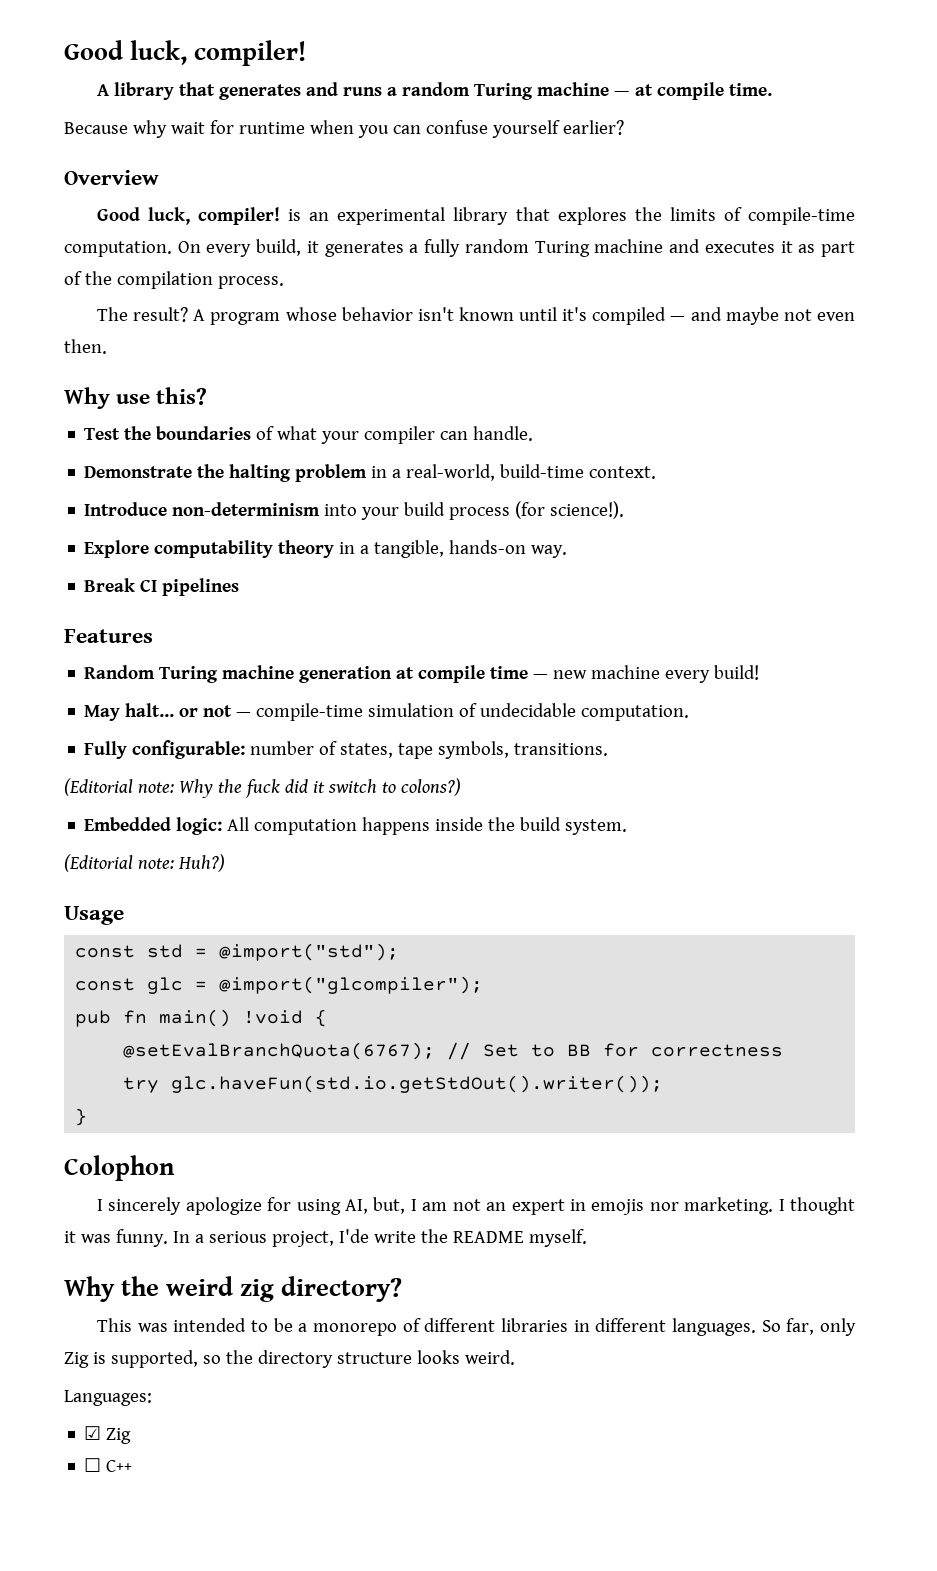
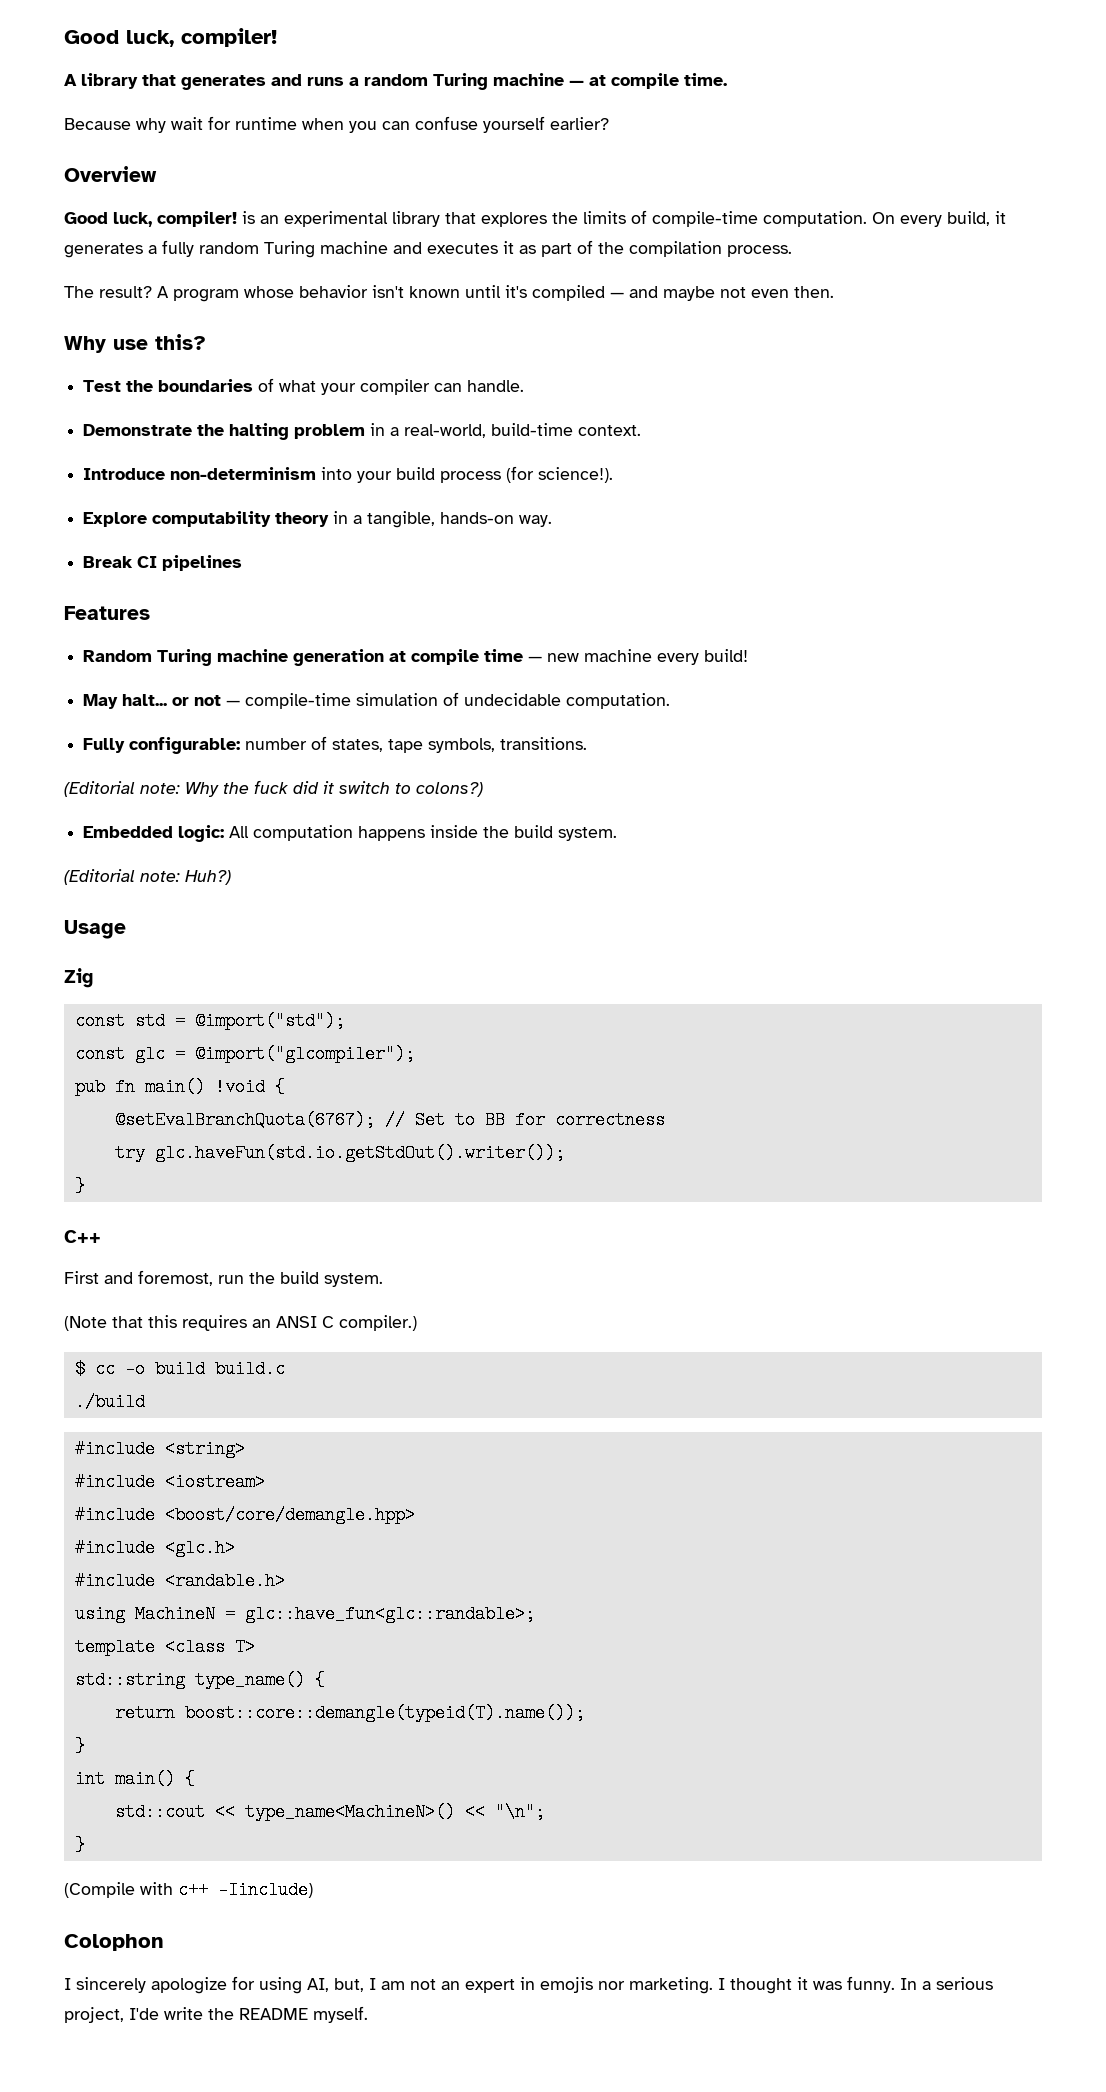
+ Zig
+ C++
+ First and foremost, run the build system.
+ (Note that this requires an ANSI C compiler.)
+ $ cc -o build build.c
+ ./build
+ #include <string>
+ #include <iostream>
+ #include <boost/core/demangle.hpp>
+ #include <glc.h>
+ #include <randable.h>
+ using MachineN = glc::have_fun<glc::randable>;
+ template <class T>
+ std::string type_name() {
+ return boost::core::demangle(typeid(T).name());
+ }
+ int main() {
+ std::cout << type_name<MachineN>() << "\n";
+ }
+ (Compile with c++ -Iinclude)
- Why the weird zig directory?
- This was intended to be a monorepo of different libraries in different languages. So far, only Zig is supported, so the directory structure looks weird.
- Languages:
- ☑ Zig
- ☐ C++

